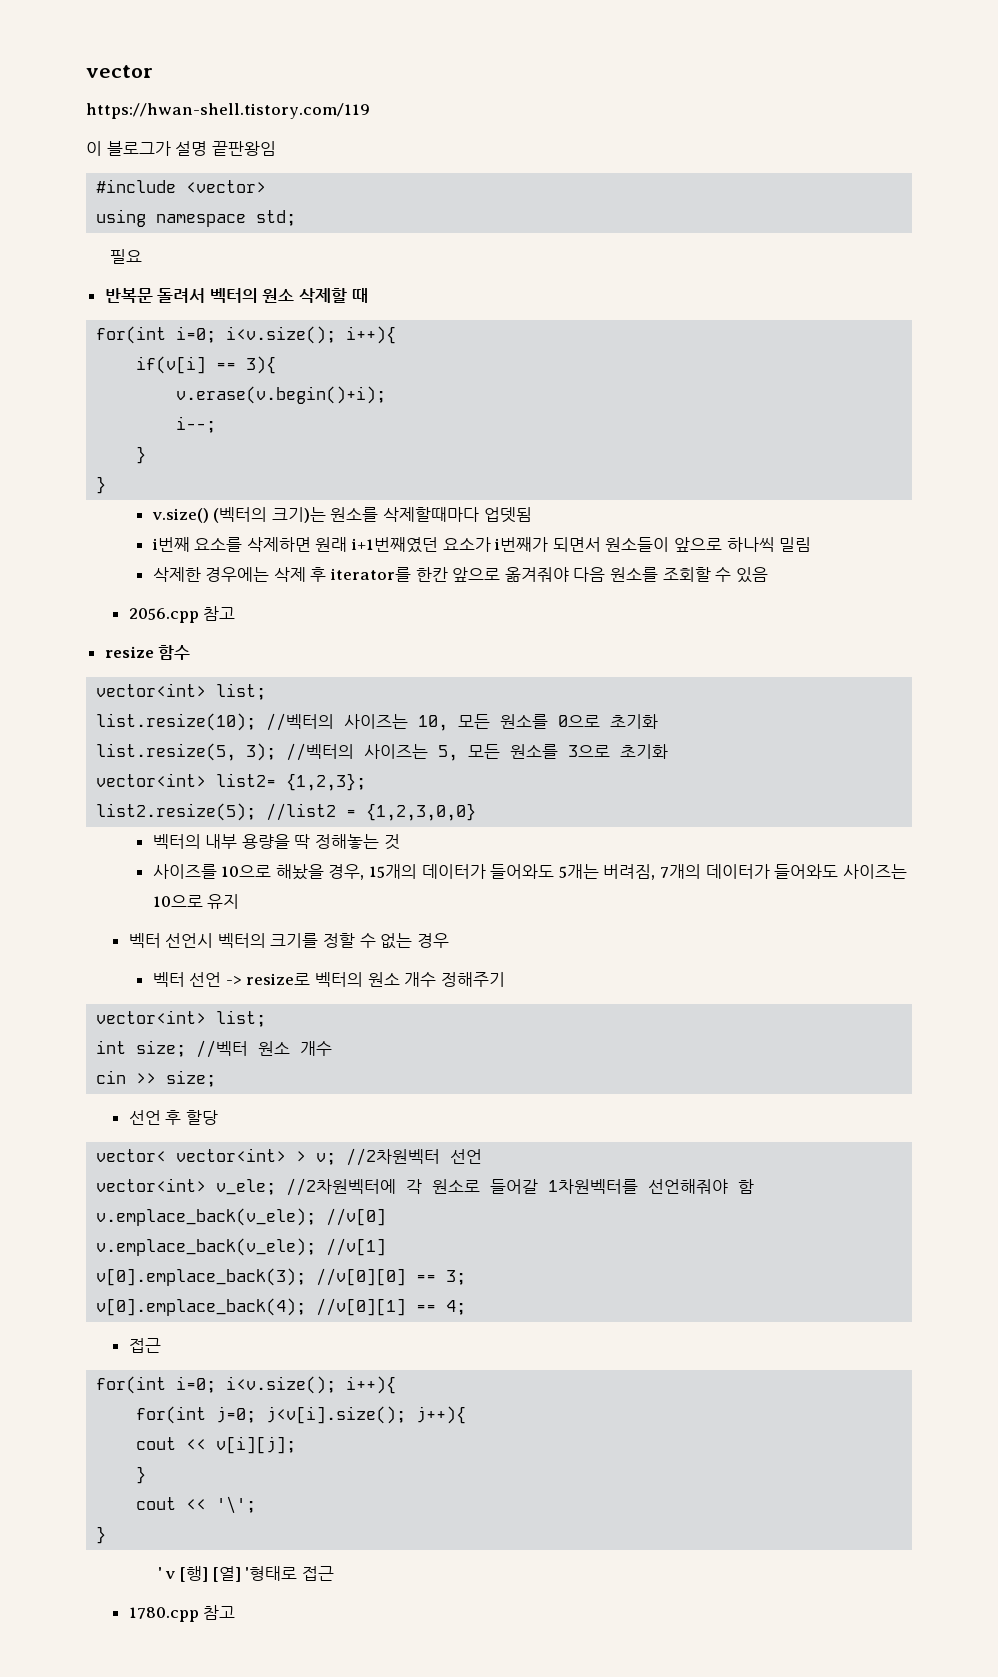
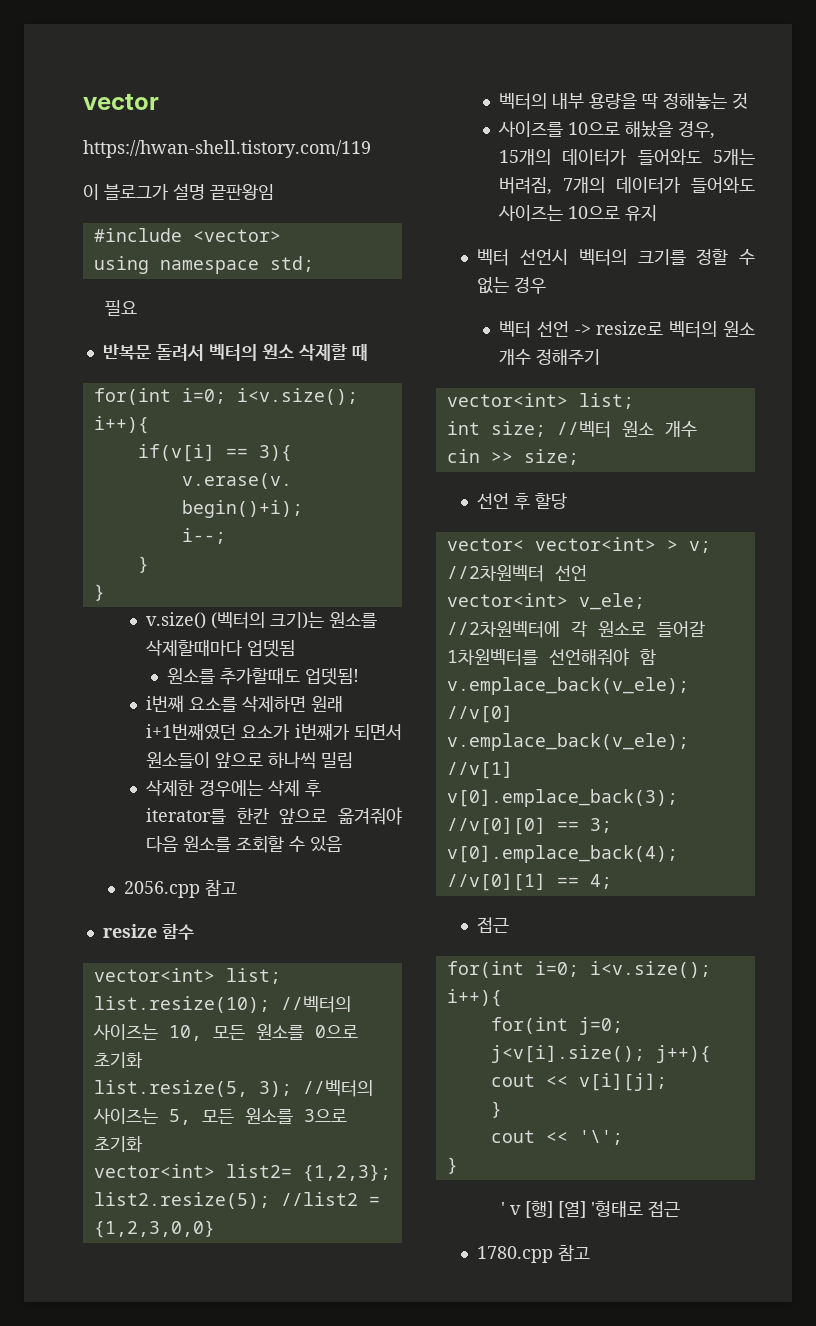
+ 원소를 추가할때도 업뎃됨!

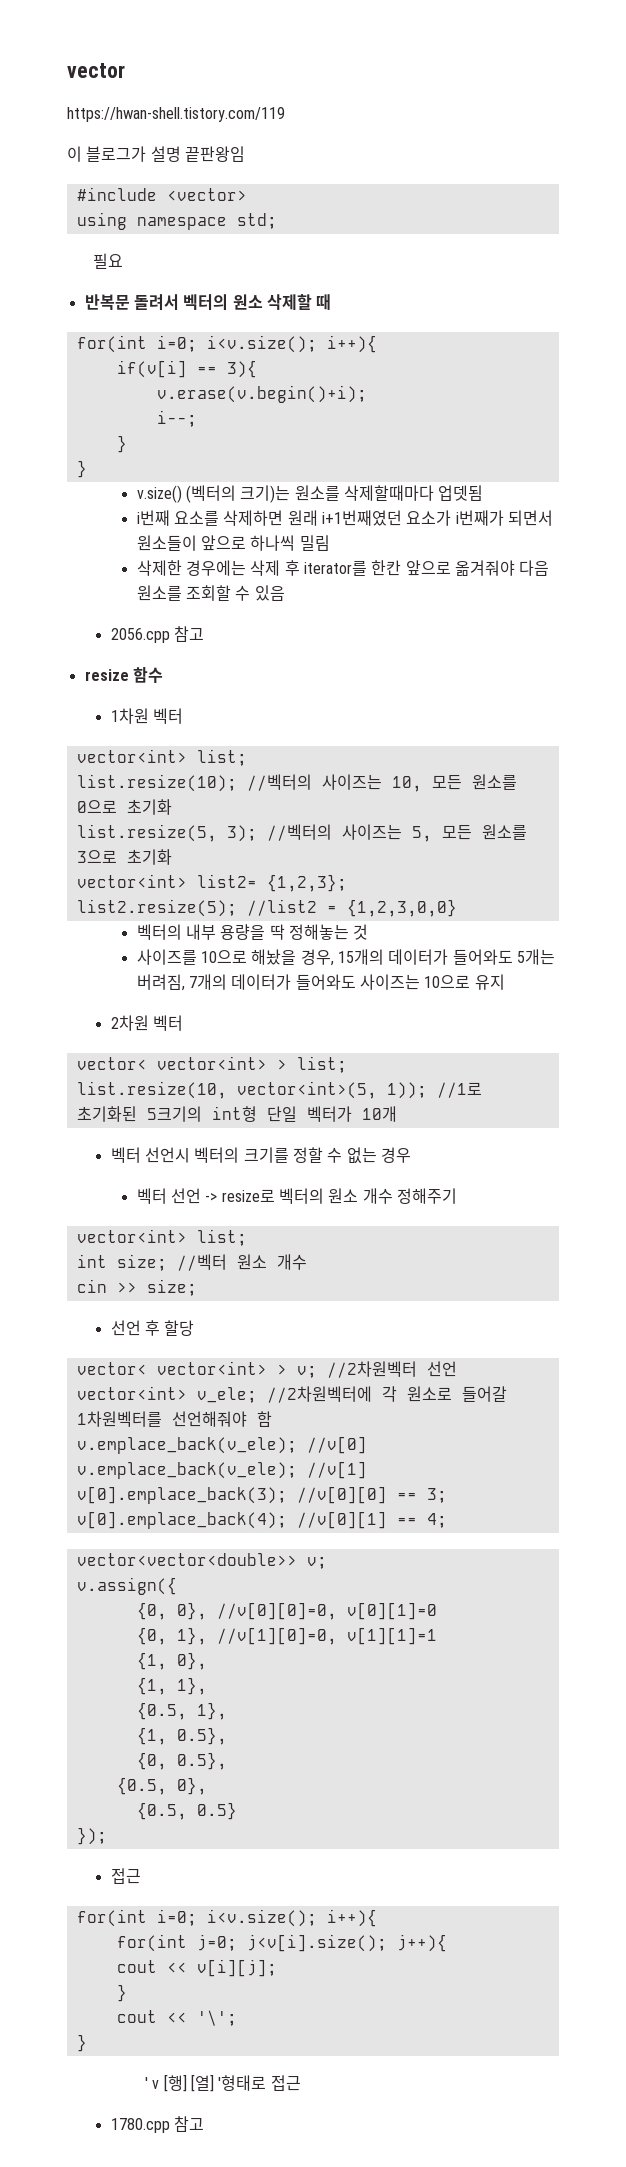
- 원소를 추가할때도 업뎃됨!
+ 1차원 벡터
+ 2차원 벡터
+ vector< vector<int> > list;
+ list.resize(10, vector<int>(5, 1)); //1로 초기화된 5크기의 int형 단일 벡터가 10개
+ vector<vector<double>> v;
+ v.assign({
+ {0, 0}, //v[0][0]=0, v[0][1]=0
+ {0, 1}, //v[1][0]=0, v[1][1]=1
+ {1, 0},
+ {1, 1},
+ {0.5, 1},
+ {1, 0.5},
+ {0, 0.5},
+ {0.5, 0},
+ {0.5, 0.5}
+ });

